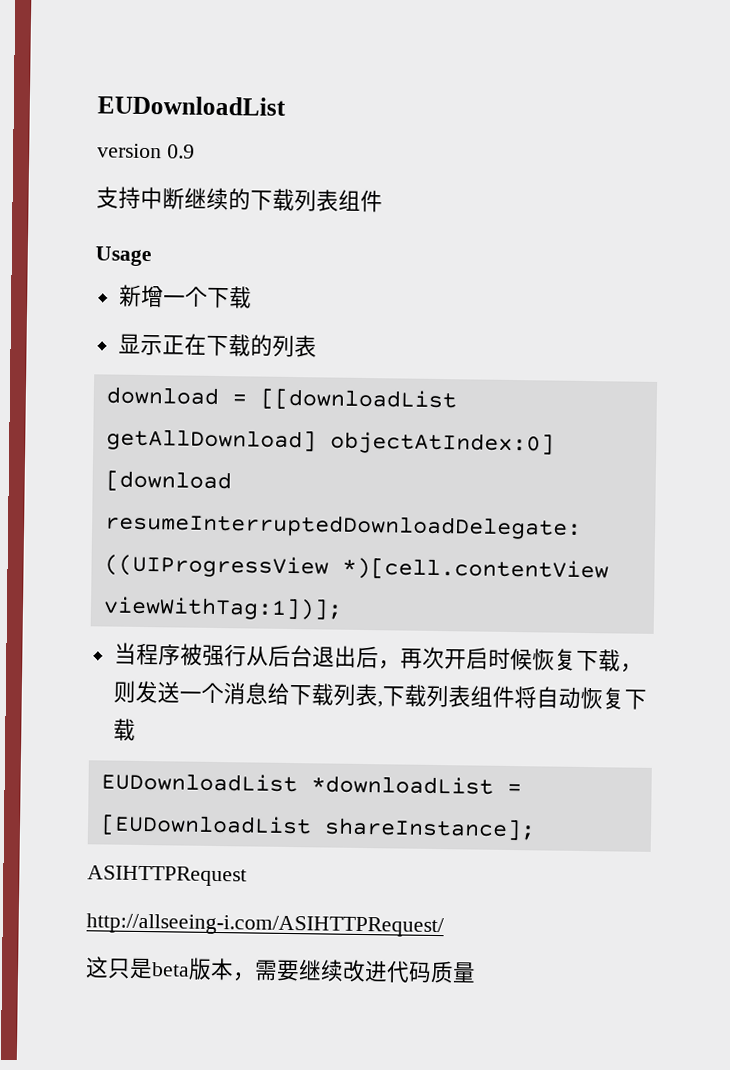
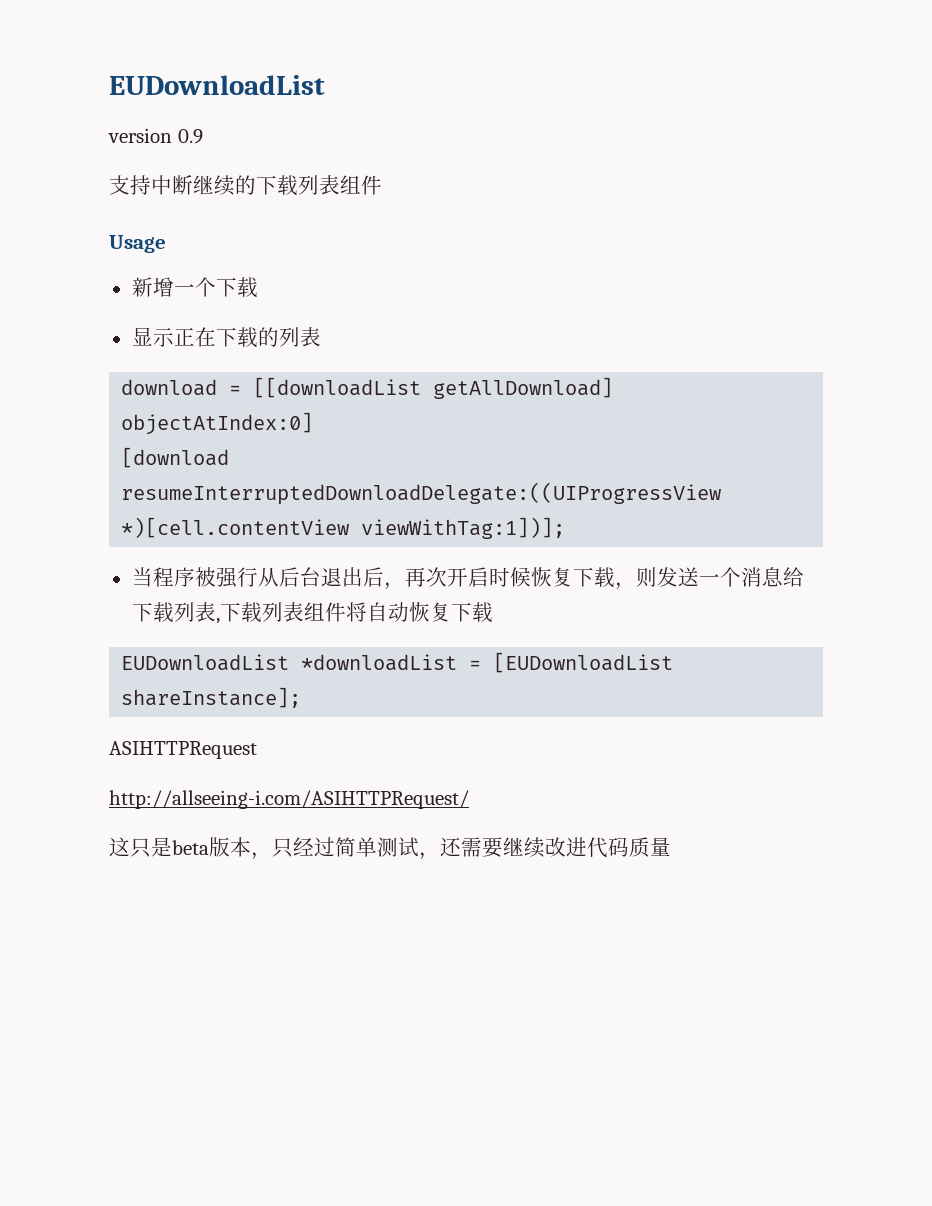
- 这只是beta版本，需要继续改进代码质量
+ 这只是beta版本，只经过简单测试，还需要继续改进代码质量

